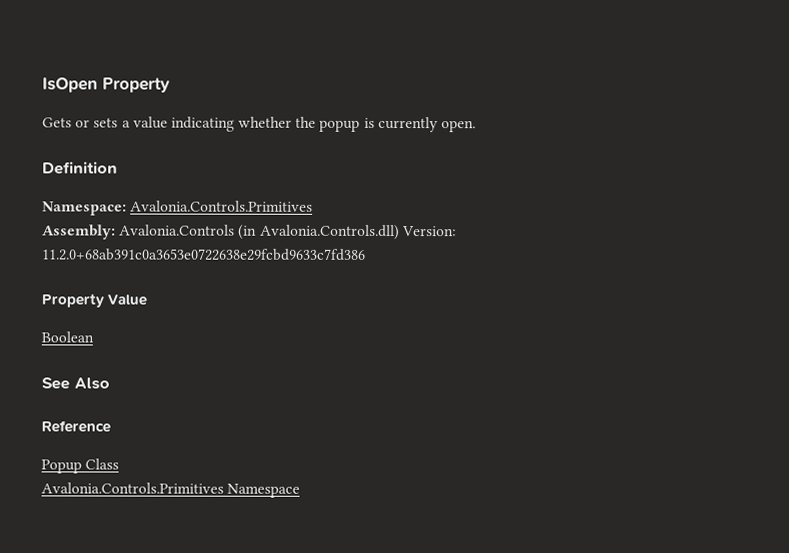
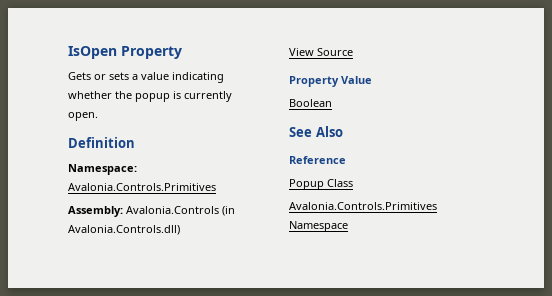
- Assembly: Avalonia.Controls (in Avalonia.Controls.dll) Version: 11.2.0+68ab391c0a3653e0722638e29fcbd9633c7fd386
+ Assembly: Avalonia.Controls (in Avalonia.Controls.dll)
+ View Source

